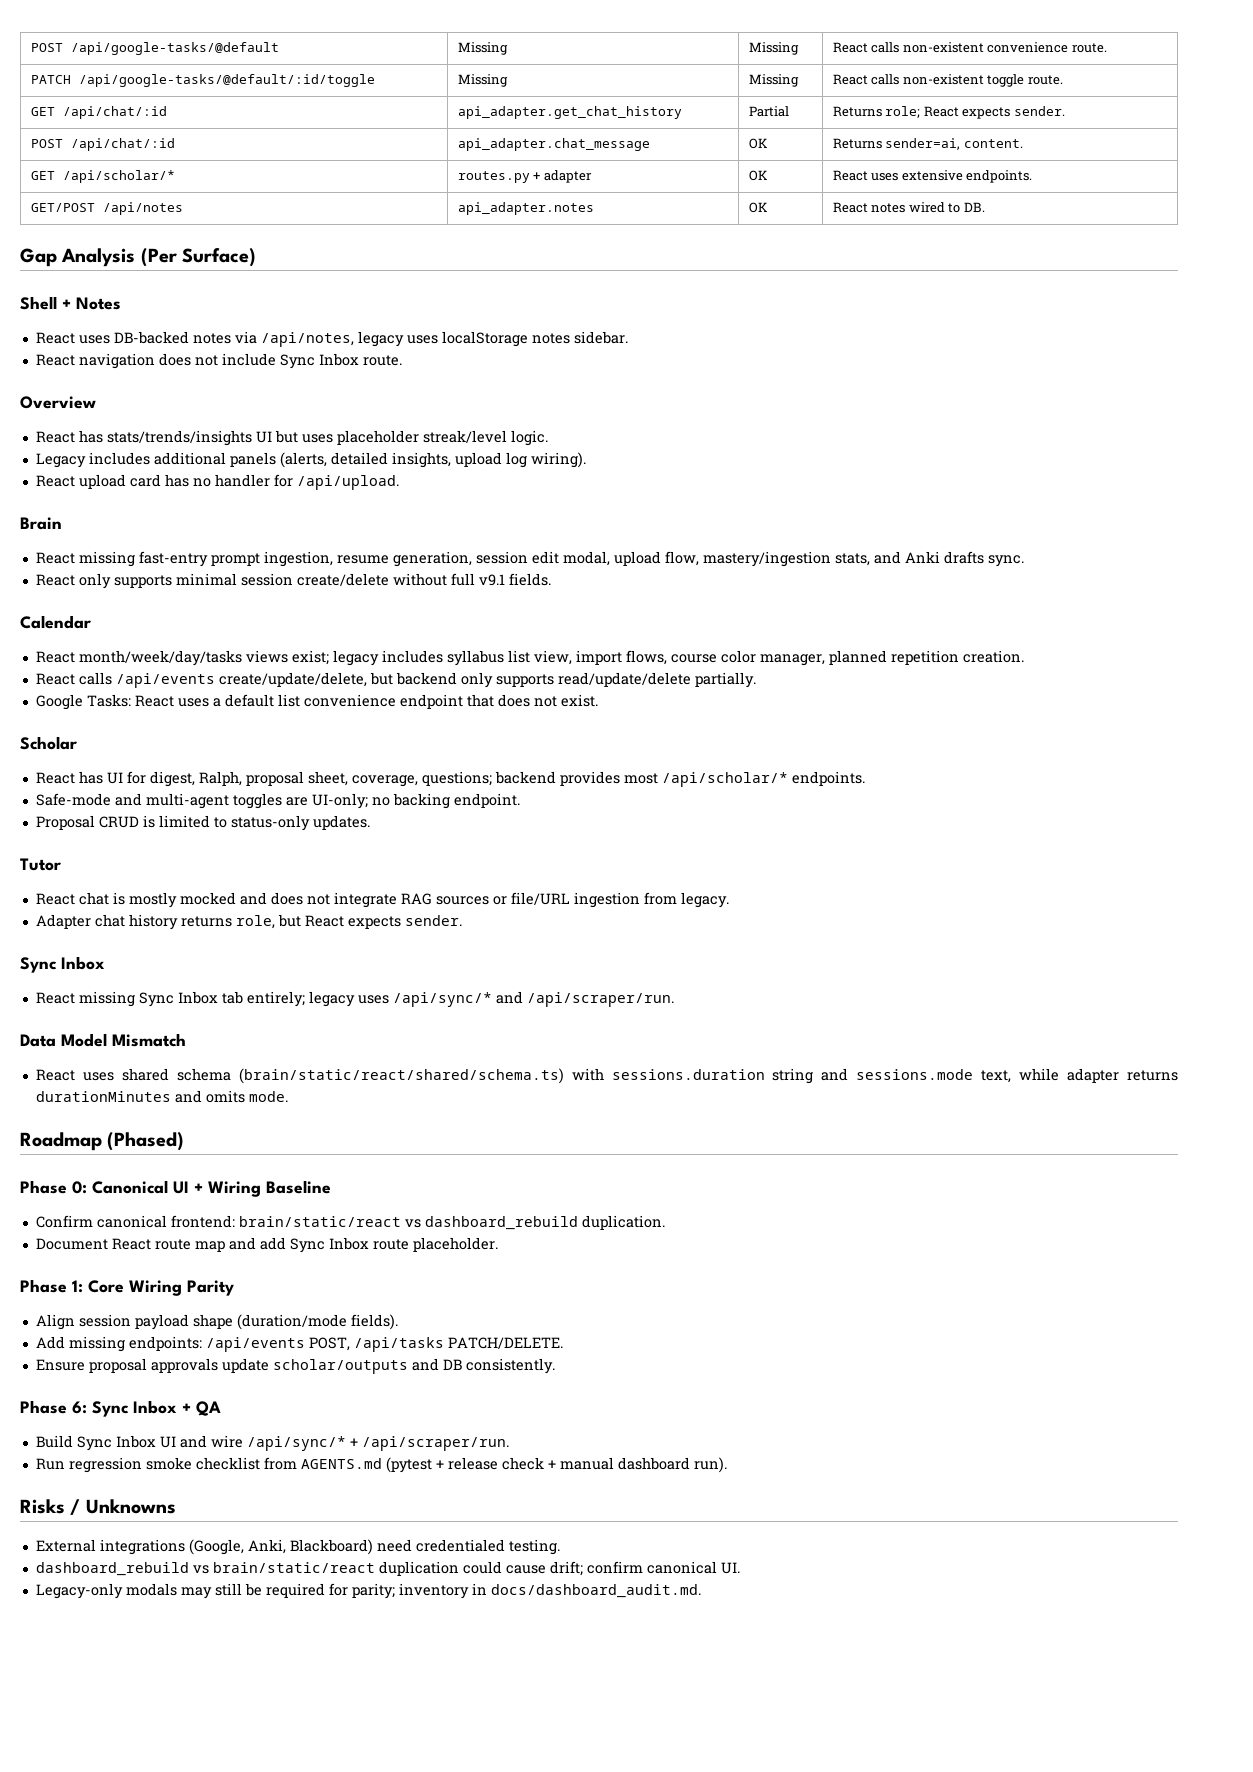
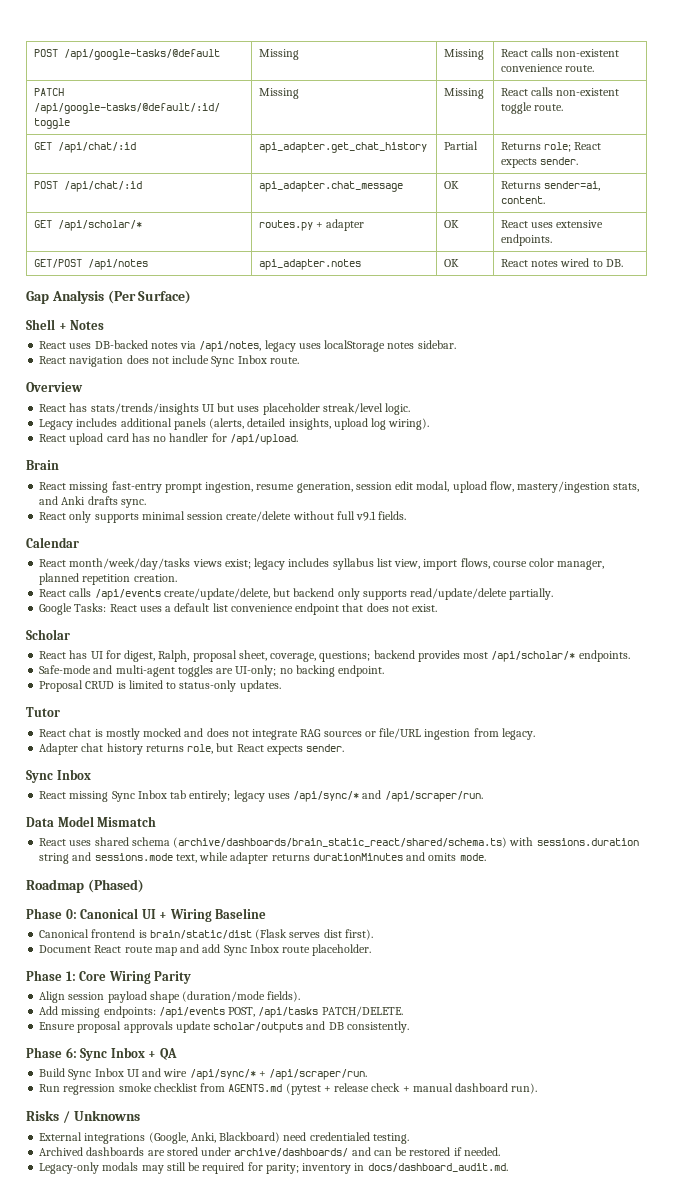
- React uses shared schema (brain/static/react/shared/schema.ts) with sessions.duration string and sessions.mode text, while adapter returns durationMinutes and omits mode.
+ React uses shared schema (archive/dashboards/brain_static_react/shared/schema.ts) with sessions.duration string and sessions.mode text, while adapter returns durationMinutes and omits mode.
- Confirm canonical frontend: brain/static/react vs dashboard_rebuild duplication.
+ Canonical frontend is brain/static/dist (Flask serves dist first).
- dashboard_rebuild vs brain/static/react duplication could cause drift; confirm canonical UI.
+ Archived dashboards are stored under archive/dashboards/ and can be restored if needed.

